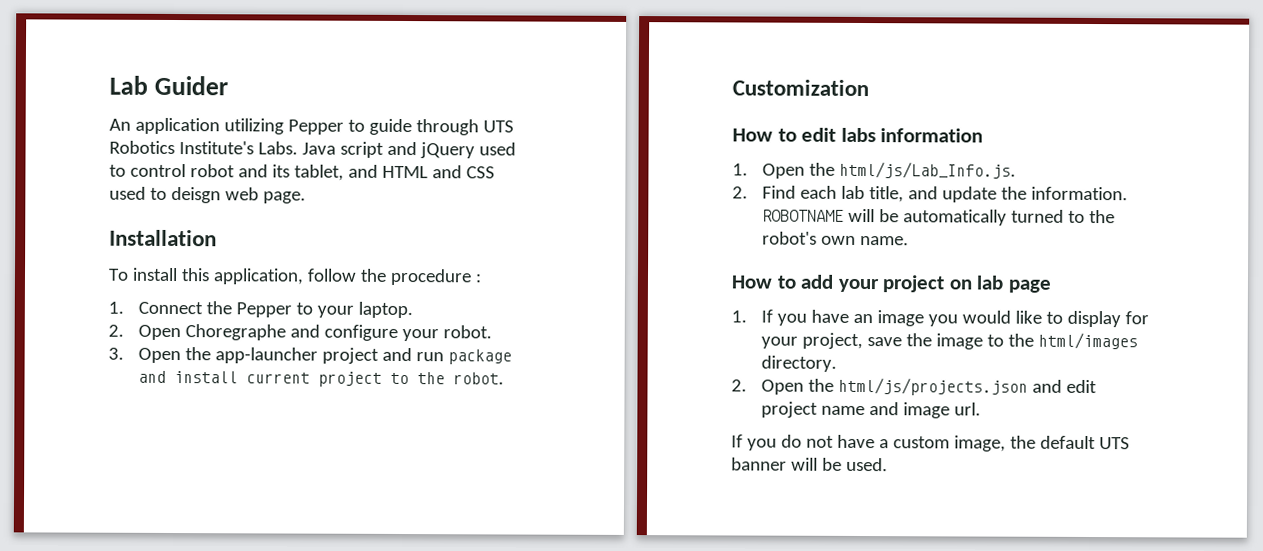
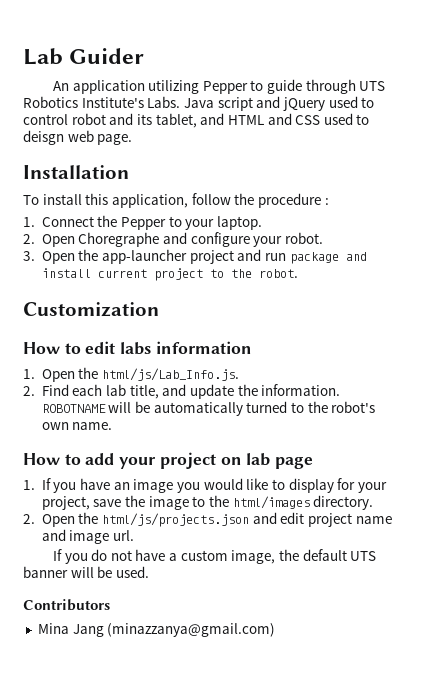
+ Contributors
+ Mina Jang (minazzanya@gmail.com)

